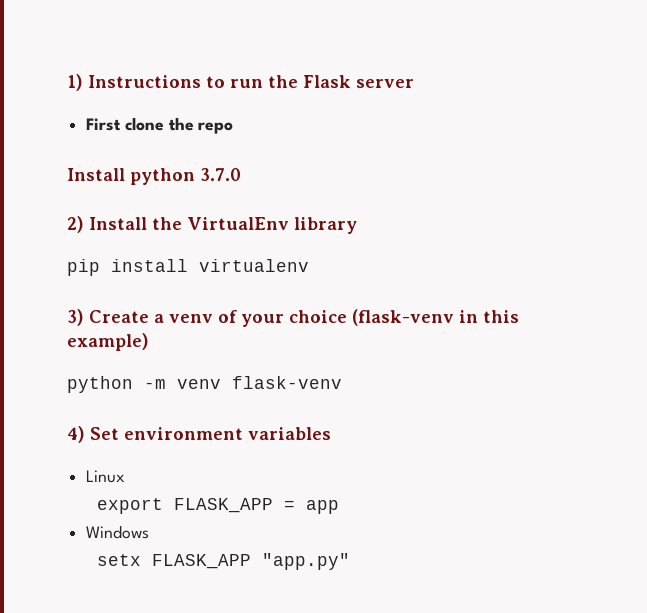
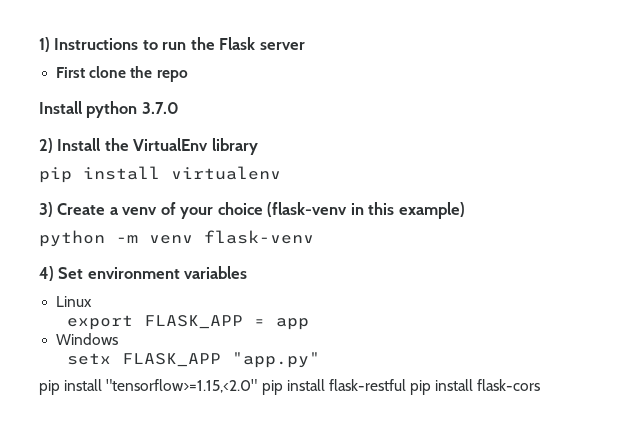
+ pip install "tensorflow>=1.15,<2.0" pip install flask-restful pip install flask-cors

